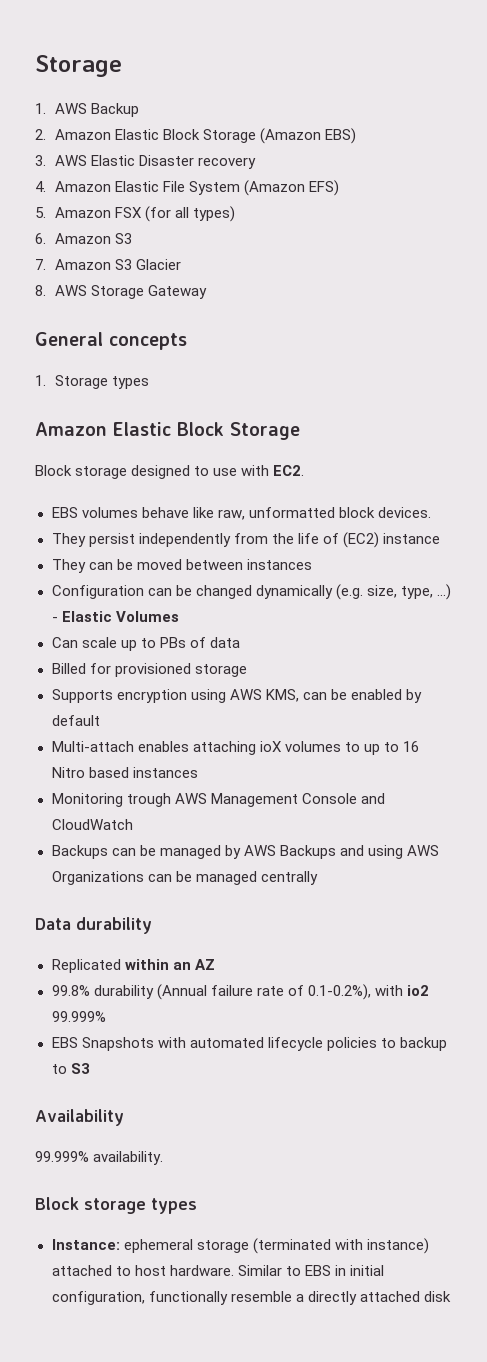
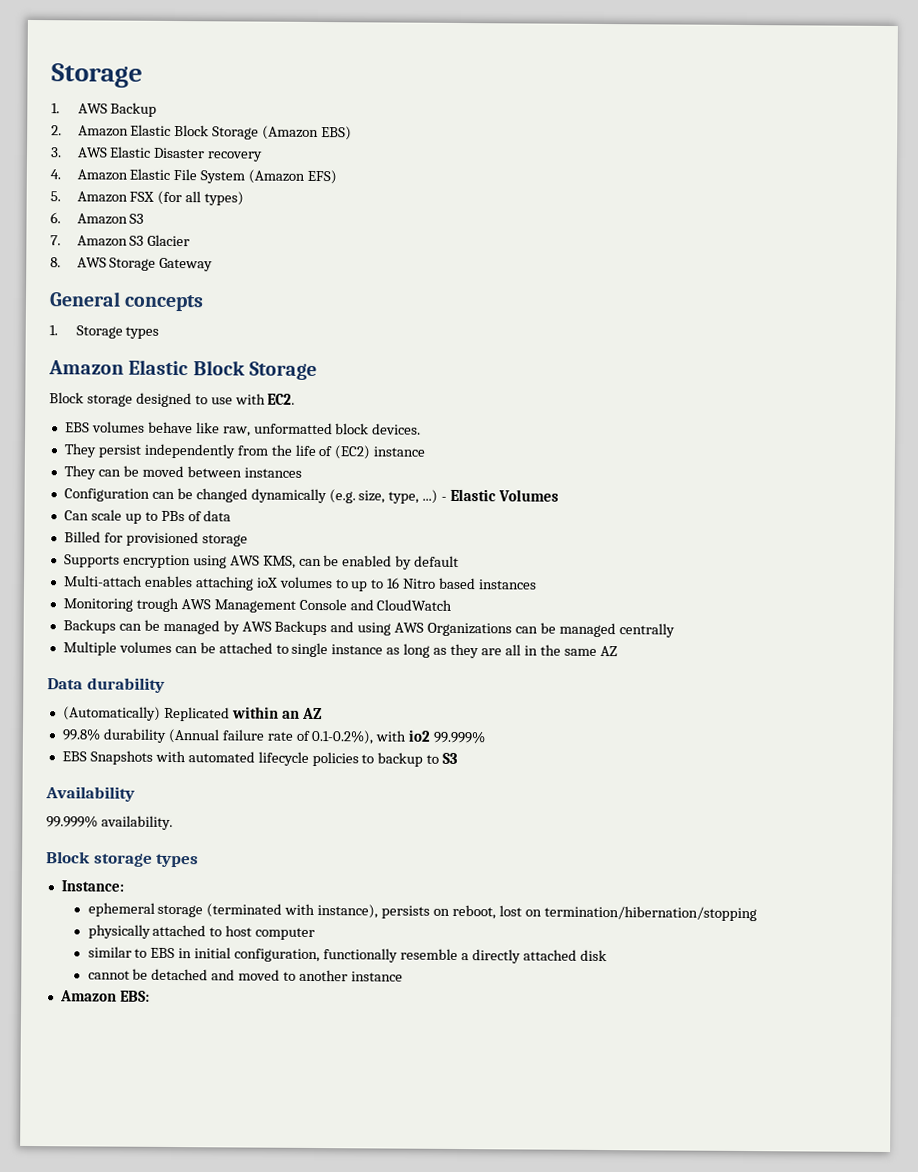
+ Multiple volumes can be attached to single instance as long as they are all in the same AZ
- Replicated within an AZ
+ (Automatically) Replicated within an AZ
- Instance: ephemeral storage (terminated with instance) attached to host hardware. Similar to EBS in initial configuration, functionally resemble a directly attached disk
+ Instance:
+ ephemeral storage (terminated with instance), persists on reboot, lost on termination/hibernation/stopping
+ physically attached to host computer
+ similar to EBS in initial configuration, functionally resemble a directly attached disk
+ cannot be detached and moved to another instance
+ Amazon EBS:

